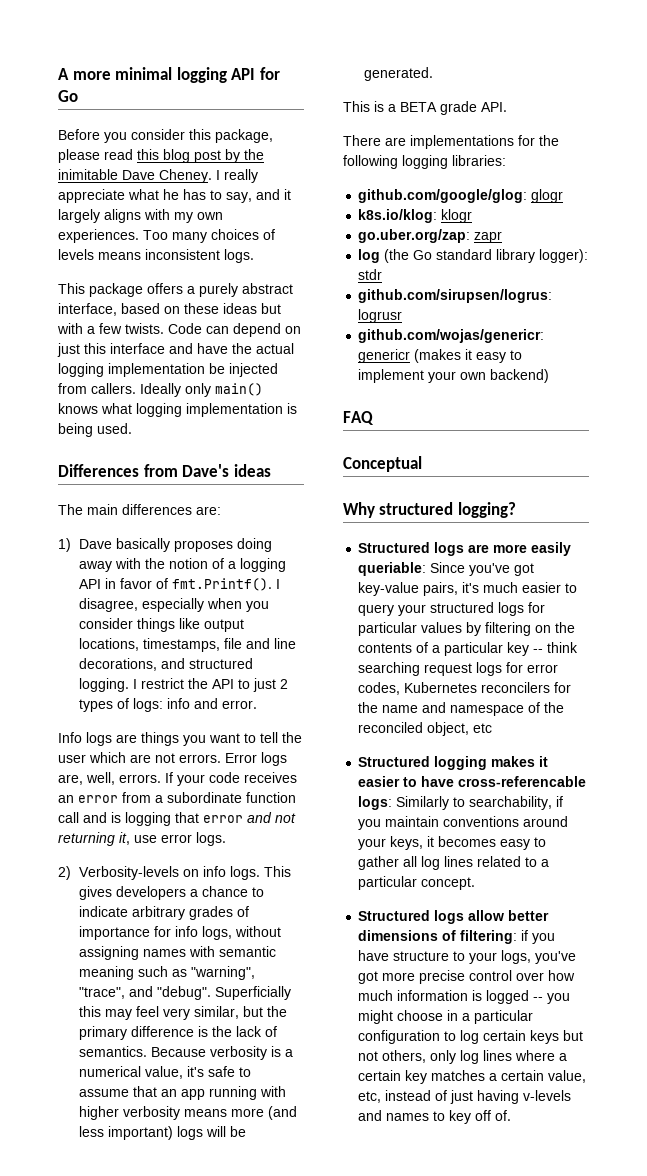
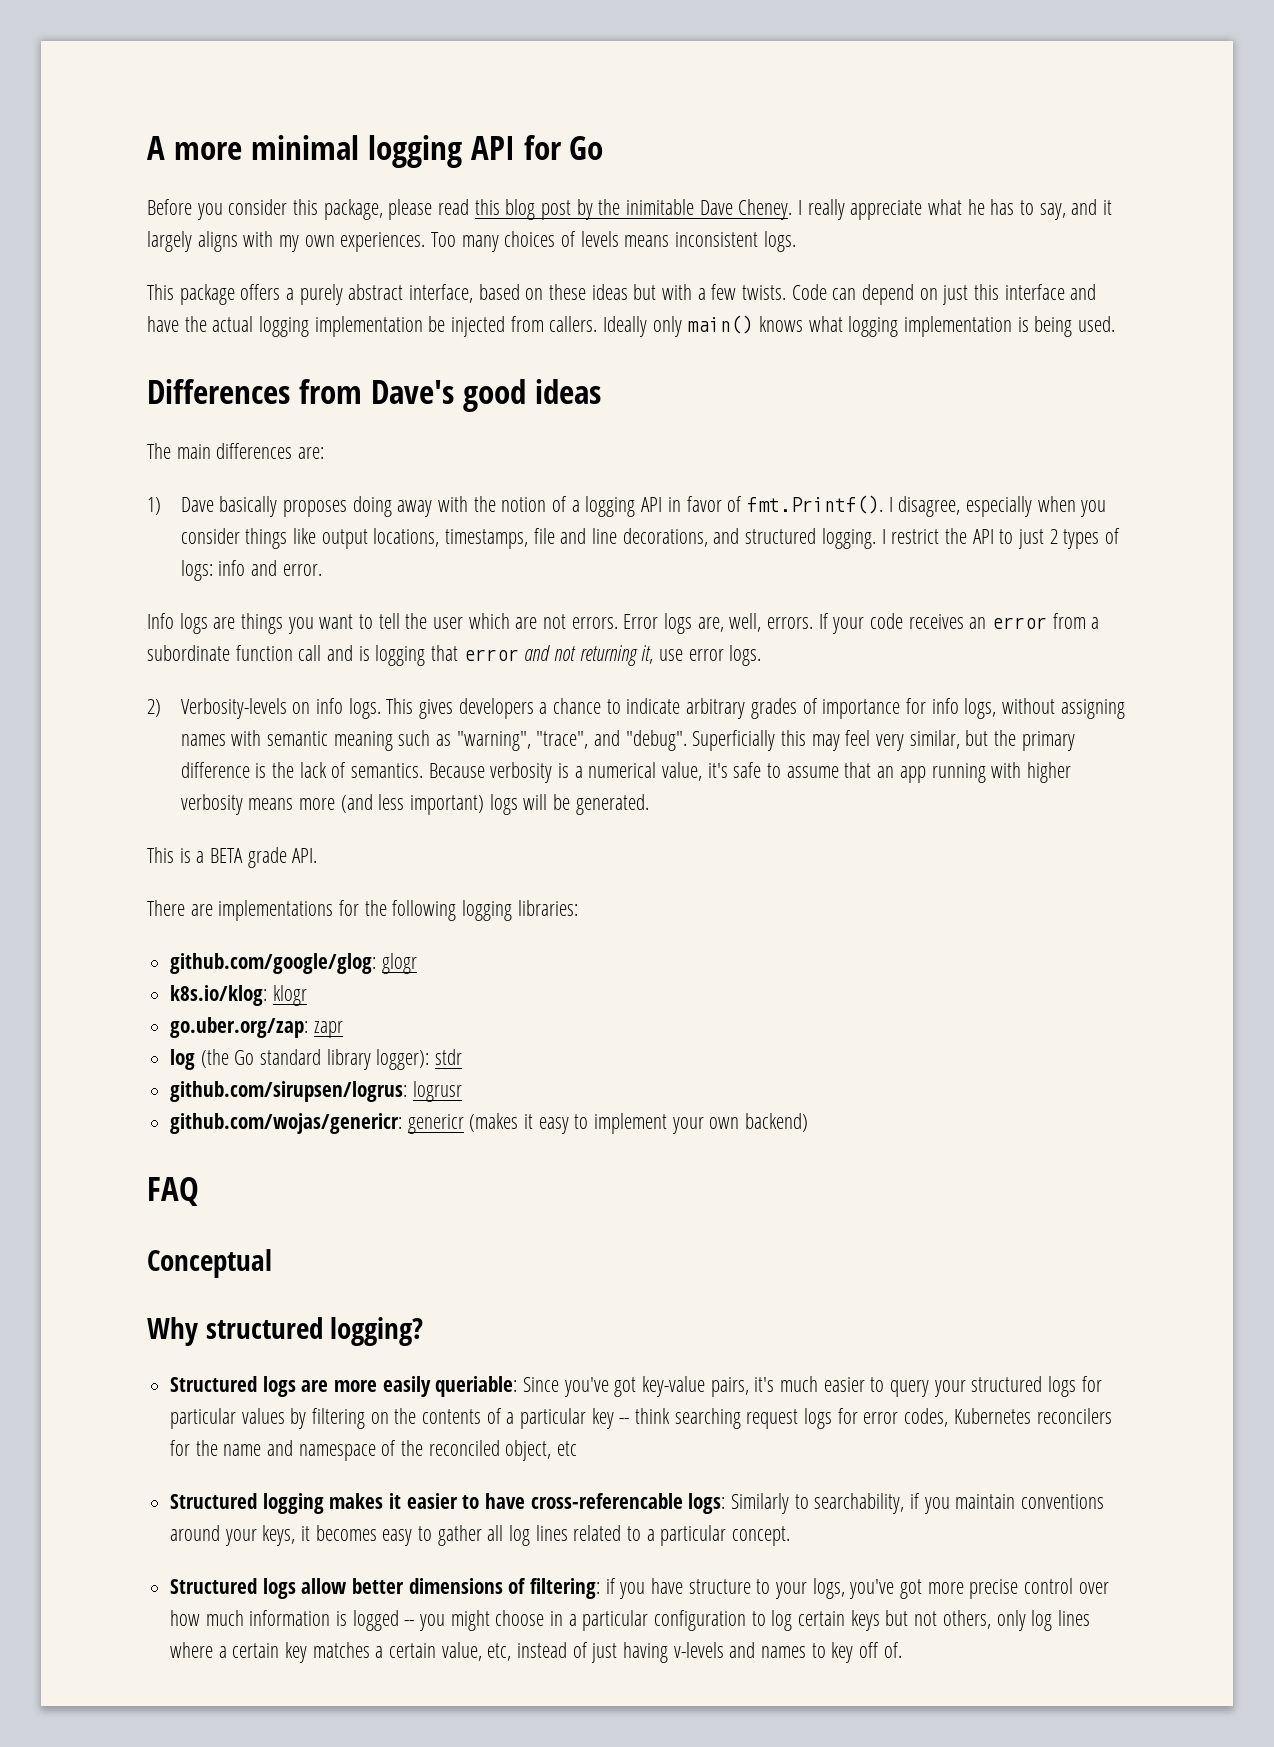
- Differences from Dave's ideas
+ Differences from Dave's good ideas

